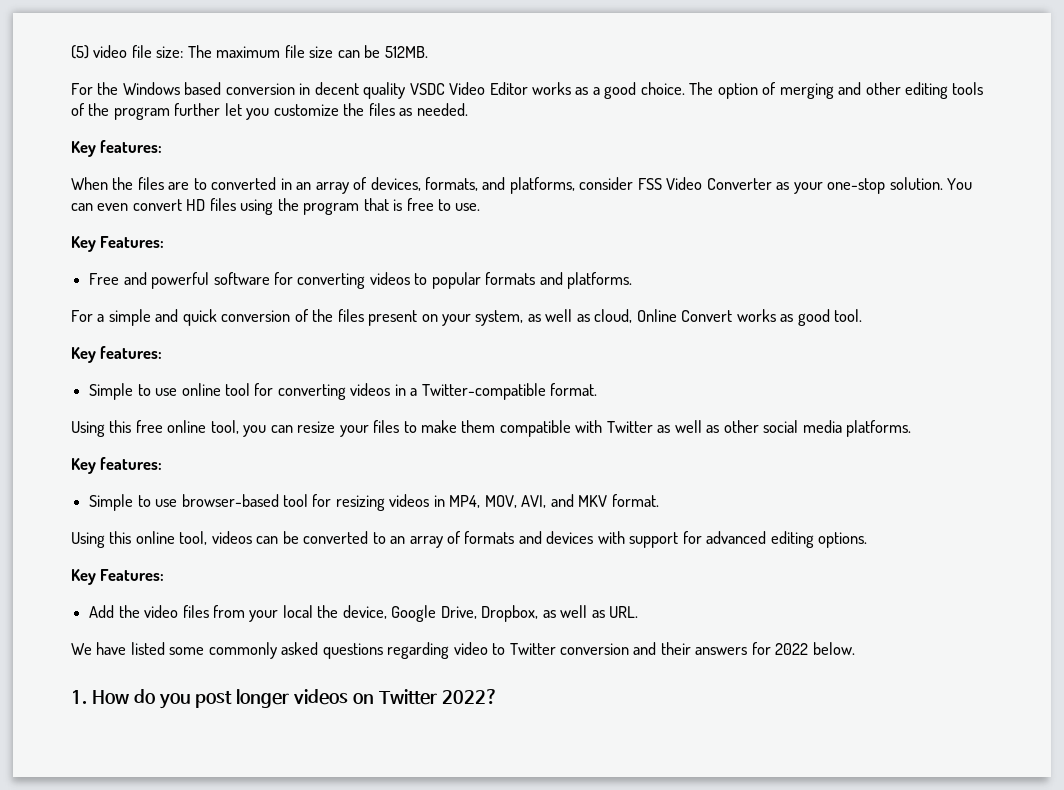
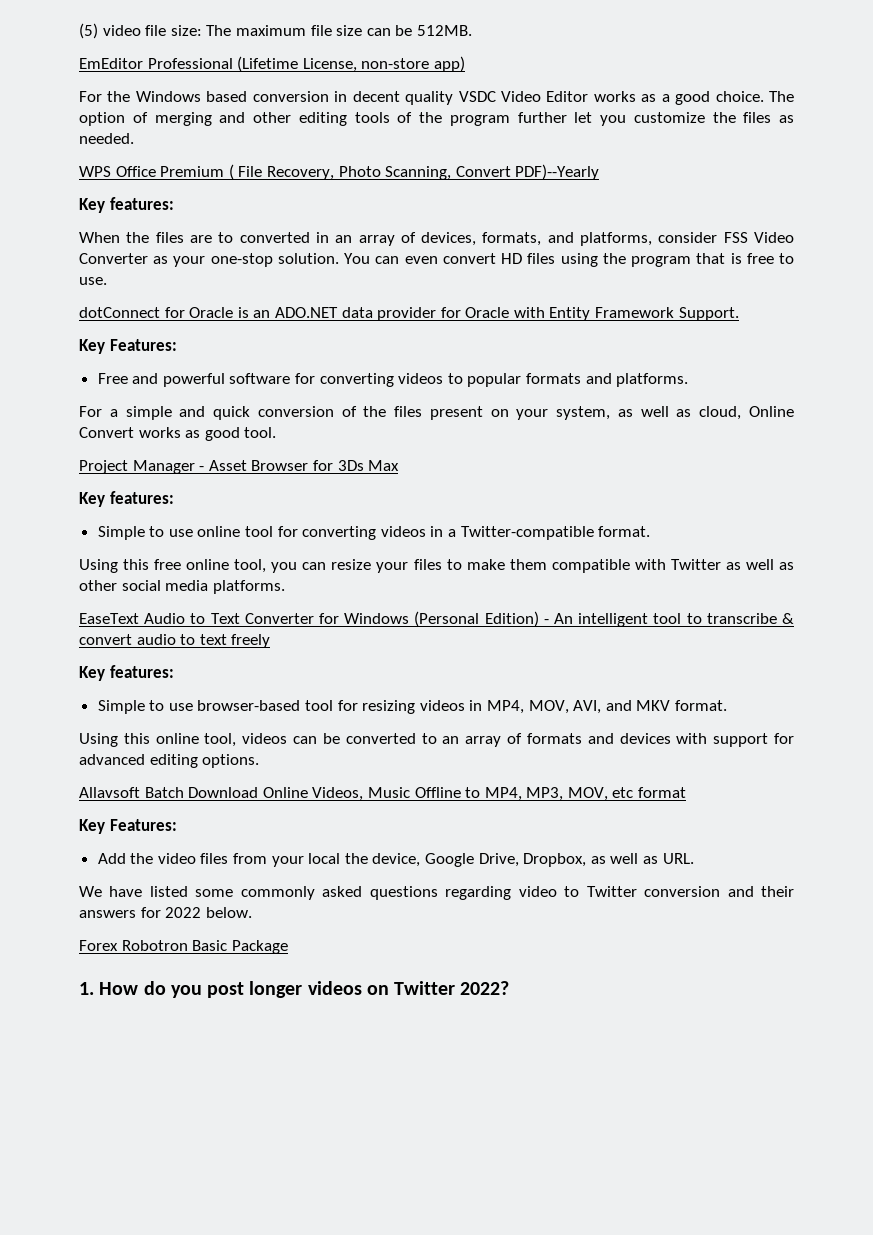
+ EmEditor Professional (Lifetime License, non-store app)
+ WPS Office Premium ( File Recovery, Photo Scanning, Convert PDF)--Yearly
+ dotConnect for Oracle is an ADO.NET data provider for Oracle with Entity Framework Support.
+ Project Manager - Asset Browser for 3Ds Max
+ EaseText Audio to Text Converter for Windows (Personal Edition) - An intelligent tool to transcribe & convert audio to text freely
+ Allavsoft Batch Download Online Videos, Music Offline to MP4, MP3, MOV, etc format
+ Forex Robotron Basic Package

